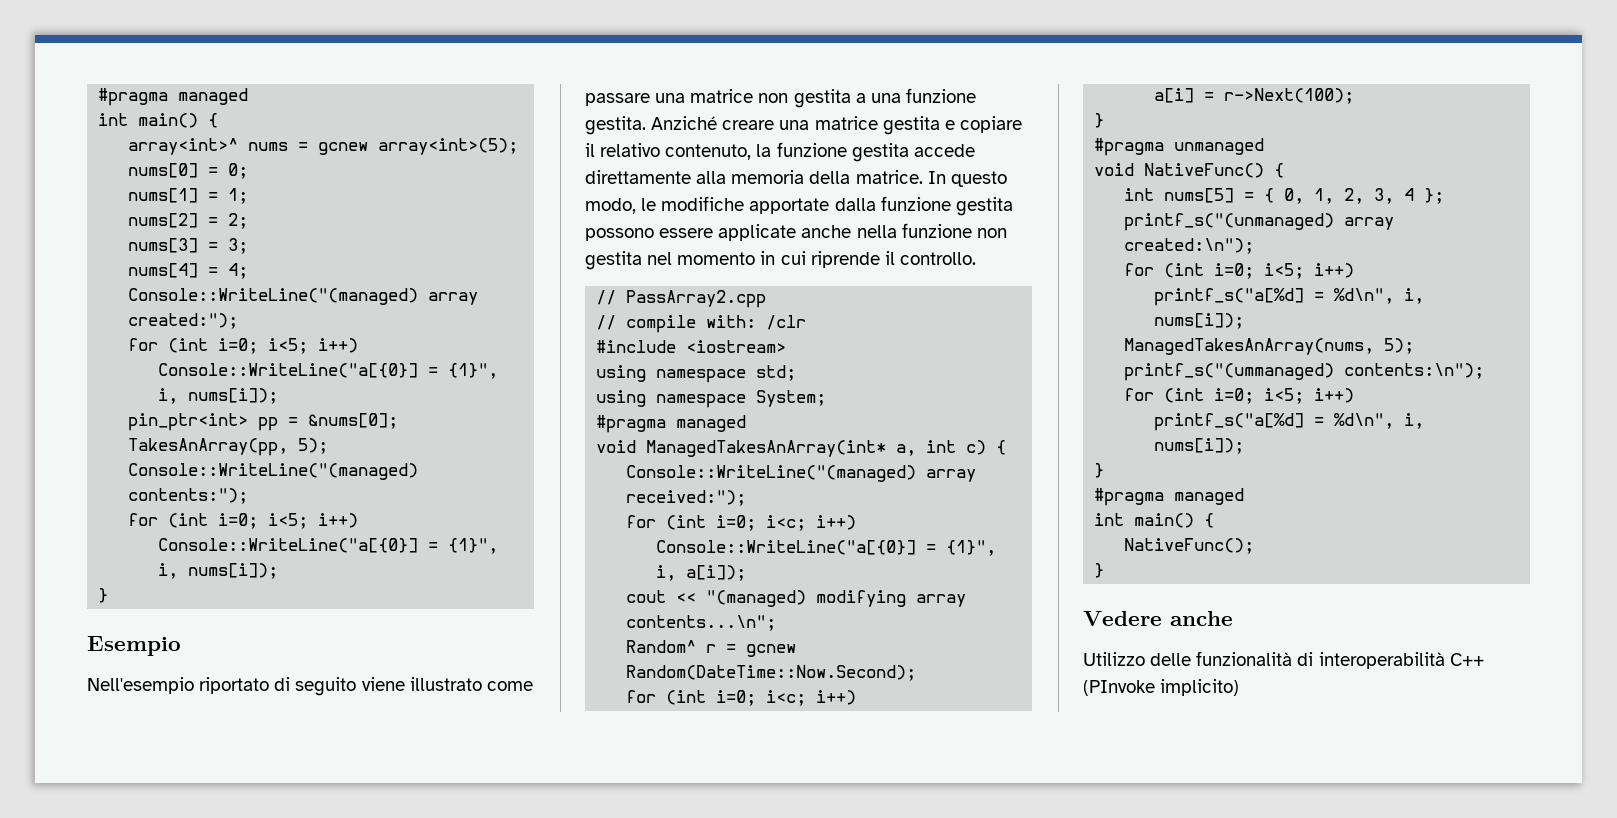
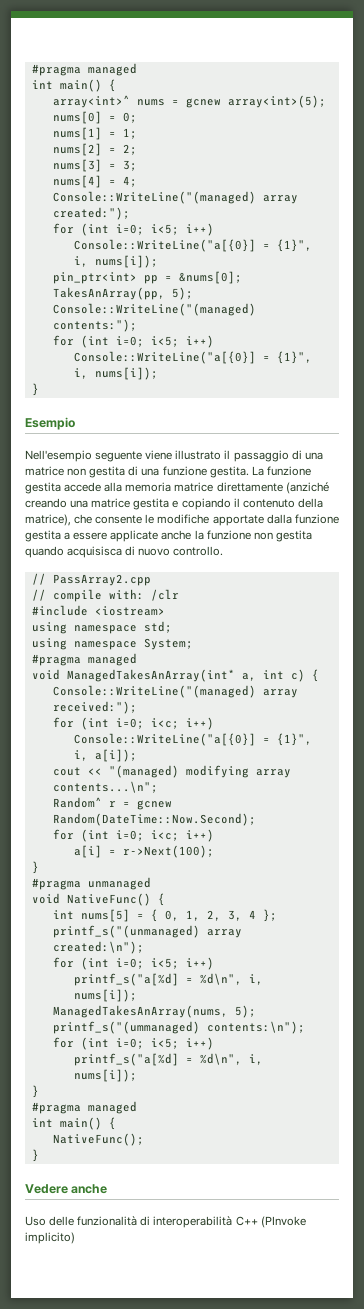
- Nell'esempio riportato di seguito viene illustrato come passare una matrice non gestita a una funzione gestita.
+ Nell'esempio seguente viene illustrato il passaggio di una matrice non gestita di una funzione gestita.
- Anziché creare una matrice gestita e copiare il relativo contenuto, la funzione gestita accede direttamente alla memoria della matrice. In questo modo, le modifiche apportate dalla funzione gestita possono essere applicate anche nella funzione non gestita nel momento in cui riprende il controllo.
+ La funzione gestita accede alla memoria matrice direttamente (anziché creando una matrice gestita e copiando il contenuto della matrice), che consente le modifiche apportate dalla funzione gestita a essere applicate anche la funzione non gestita quando acquisisca di nuovo controllo.
- Utilizzo delle funzionalità di interoperabilità C++ (PInvoke implicito)
+ Uso delle funzionalità di interoperabilità C++ (PInvoke implicito)

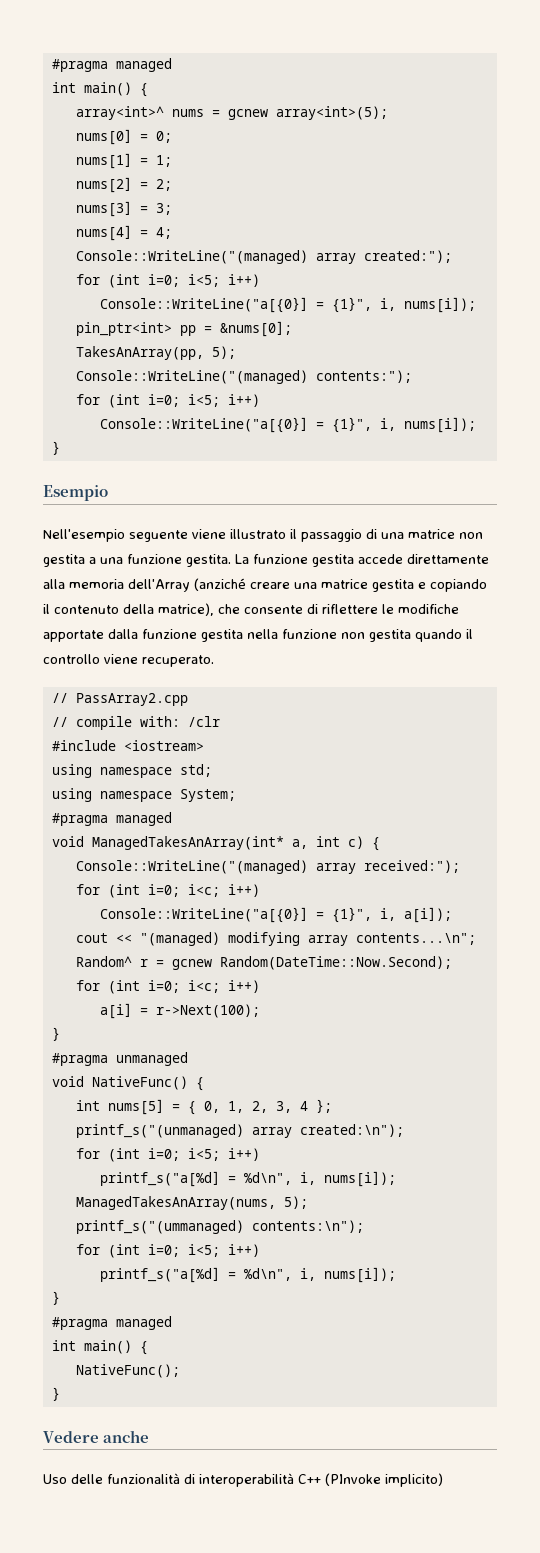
- Nell'esempio seguente viene illustrato il passaggio di una matrice non gestita di una funzione gestita.
+ Nell'esempio seguente viene illustrato il passaggio di una matrice non gestita a una funzione gestita.
- La funzione gestita accede alla memoria matrice direttamente (anziché creando una matrice gestita e copiando il contenuto della matrice), che consente le modifiche apportate dalla funzione gestita a essere applicate anche la funzione non gestita quando acquisisca di nuovo controllo.
+ La funzione gestita accede direttamente alla memoria dell'Array (anziché creare una matrice gestita e copiando il contenuto della matrice), che consente di riflettere le modifiche apportate dalla funzione gestita nella funzione non gestita quando il controllo viene recuperato.

